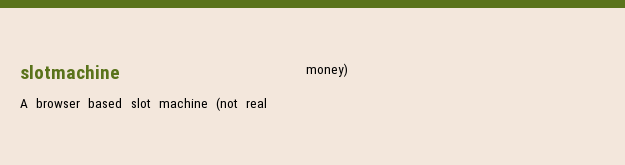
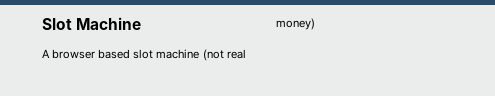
- slotmachine
+ Slot Machine

